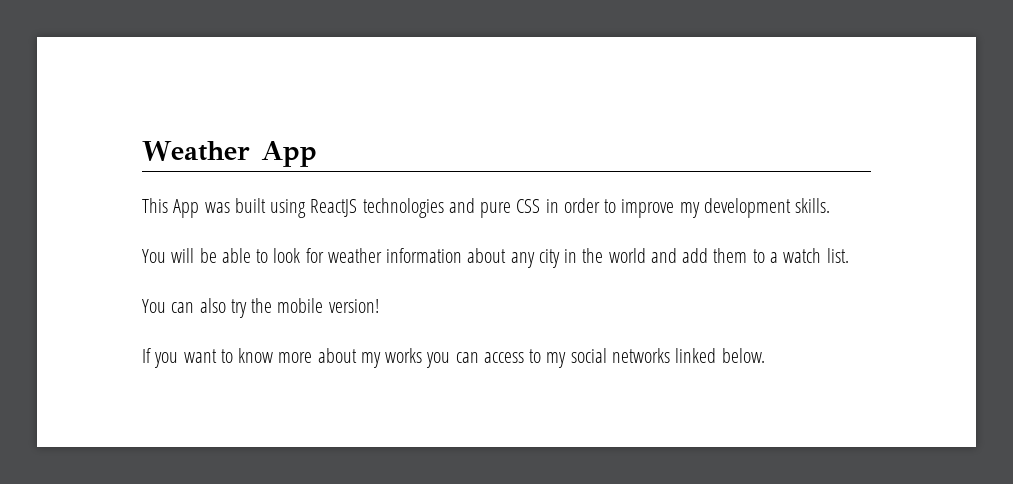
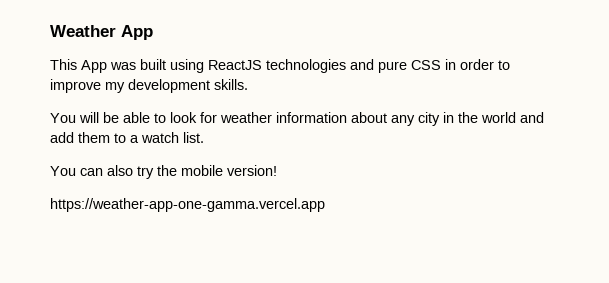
- If you want to know more about my works you can access to my social networks linked below.
+ https://weather-app-one-gamma.vercel.app

